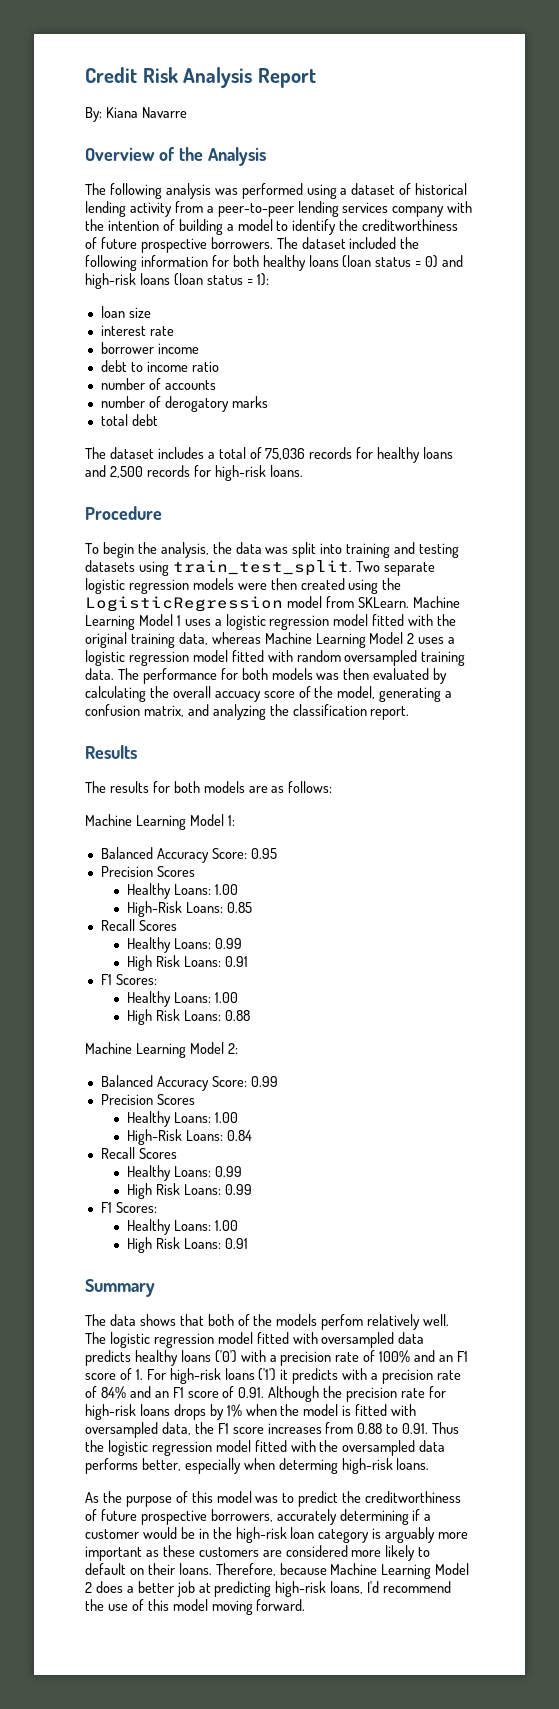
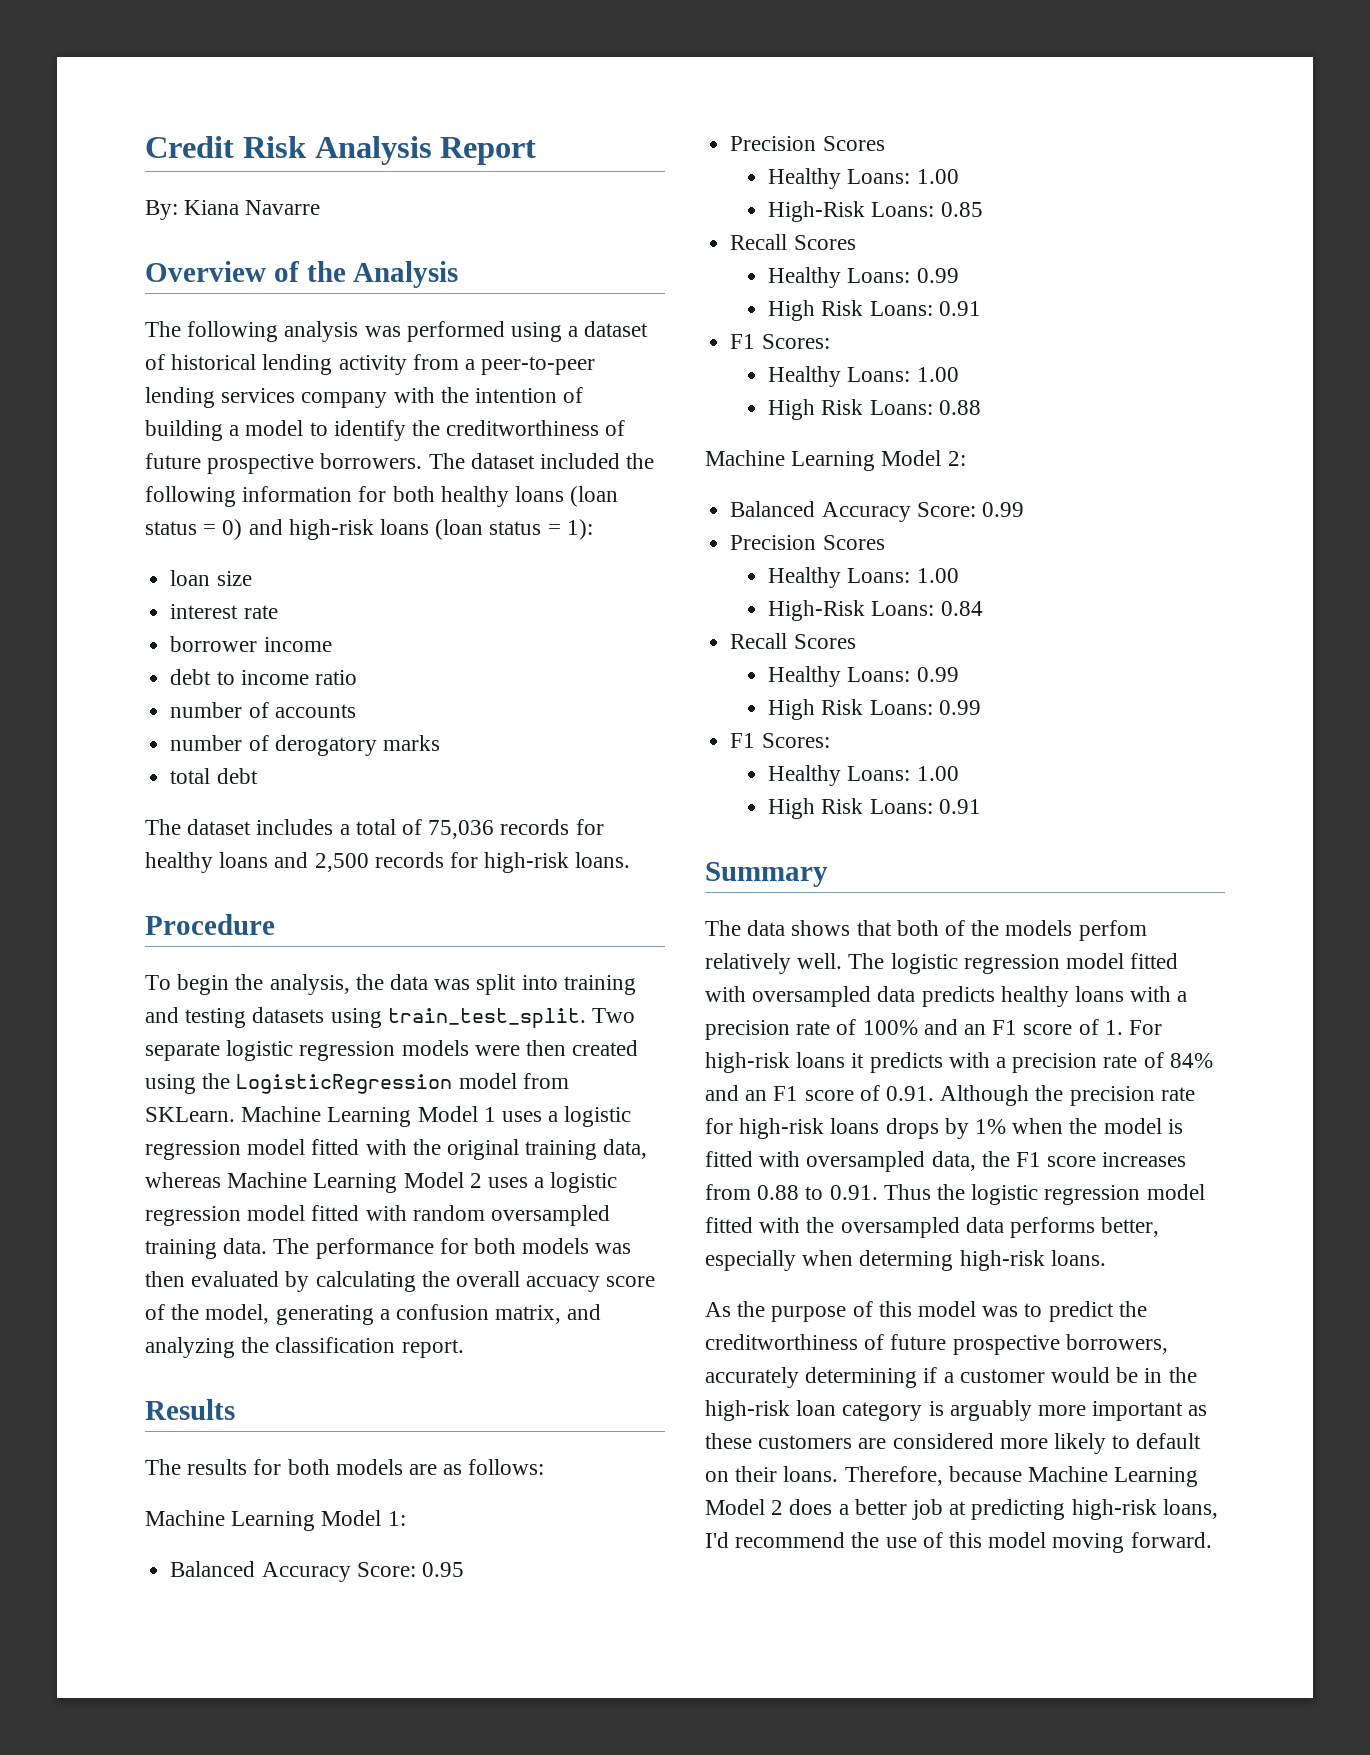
- The logistic regression model fitted with oversampled data predicts healthy loans ('0') with a precision rate of 100% and an F1 score of 1. For high-risk loans ('1') it predicts with a precision rate of 84% and an F1 score of 0.91. Although the precision rate for high-risk loans drops by 1% when the model is fitted with oversampled data, the F1 score increases from 0.88 to 0.91. Thus the logistic regression model fitted with the oversampled data performs better, especially when determing high-risk loans.
+ The logistic regression model fitted with oversampled data predicts healthy loans with a precision rate of 100% and an F1 score of 1. For high-risk loans it predicts with a precision rate of 84% and an F1 score of 0.91. Although the precision rate for high-risk loans drops by 1% when the model is fitted with oversampled data, the F1 score increases from 0.88 to 0.91. Thus the logistic regression model fitted with the oversampled data performs better, especially when determing high-risk loans.

